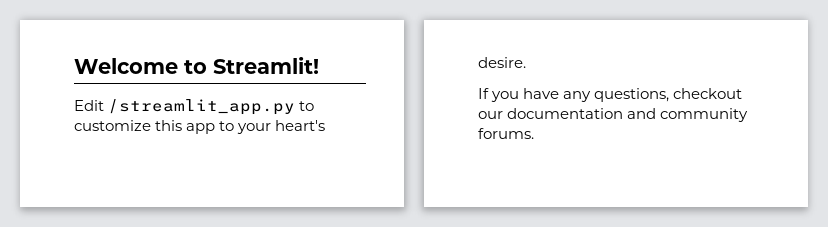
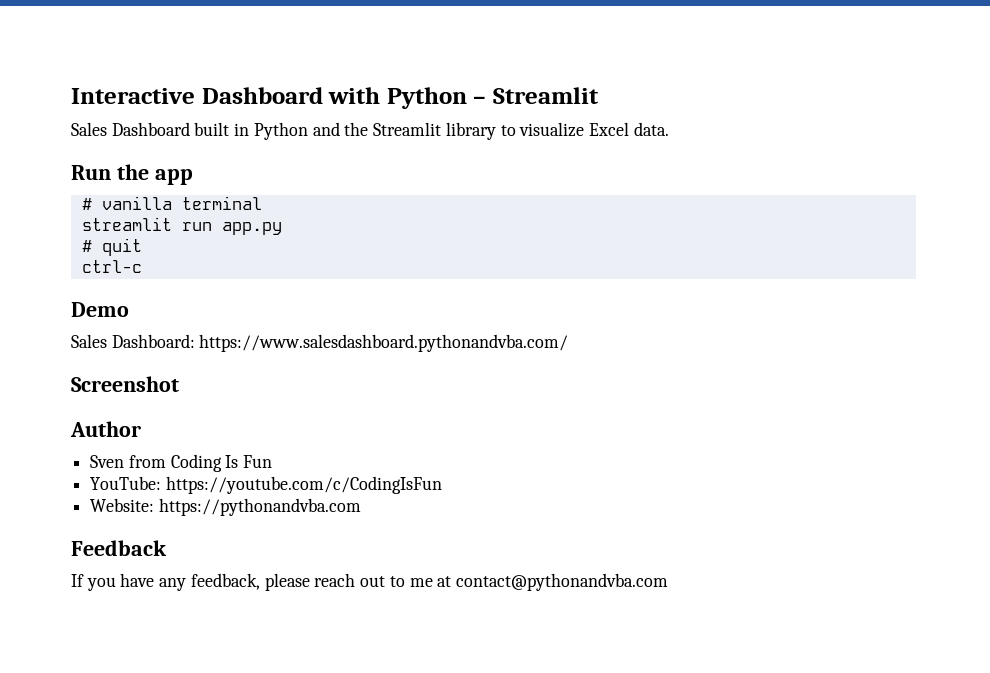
- Welcome to Streamlit!
- Edit /streamlit_app.py to customize this app to your heart's desire.
- If you have any questions, checkout our documentation and community forums.
+ Interactive Dashboard with Python – Streamlit
+ Sales Dashboard built in Python and the Streamlit library to visualize Excel data.
+ Run the app
+ # vanilla terminal
+ streamlit run app.py
+ # quit
+ ctrl-c
+ Demo
+ Sales Dashboard: https://www.salesdashboard.pythonandvba.com/
+ Screenshot
+ Author
+ Sven from Coding Is Fun
+ YouTube: https://youtube.com/c/CodingIsFun
+ Website: https://pythonandvba.com
+ Feedback
+ If you have any feedback, please reach out to me at contact@pythonandvba.com

